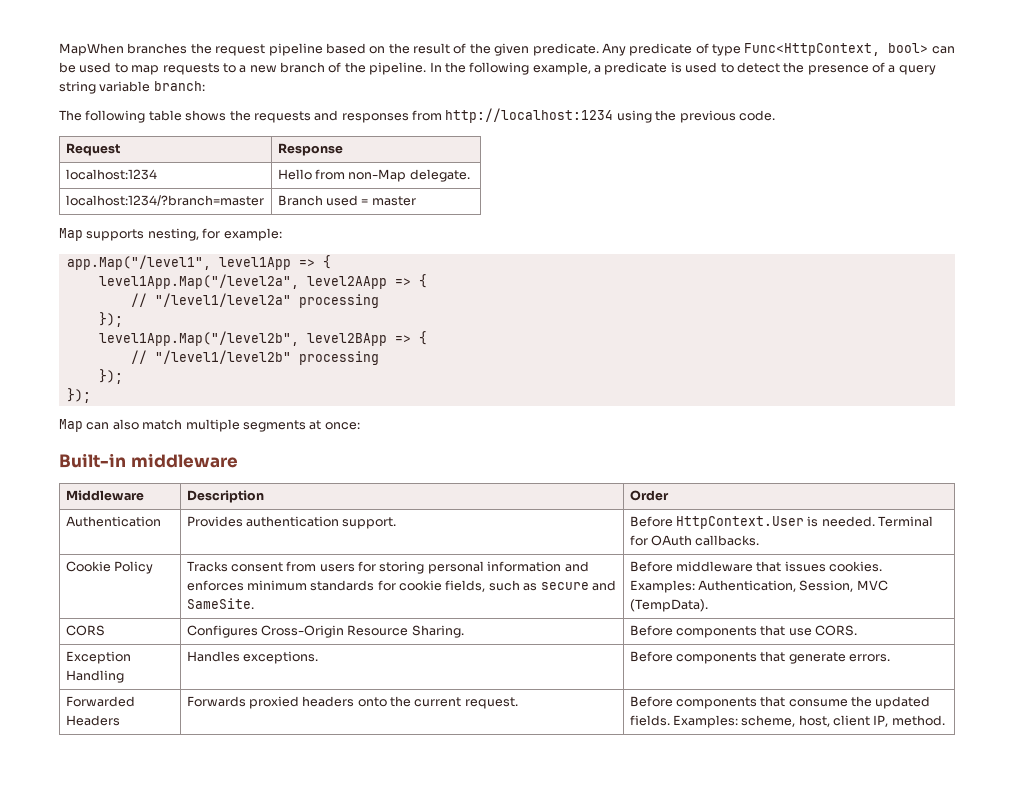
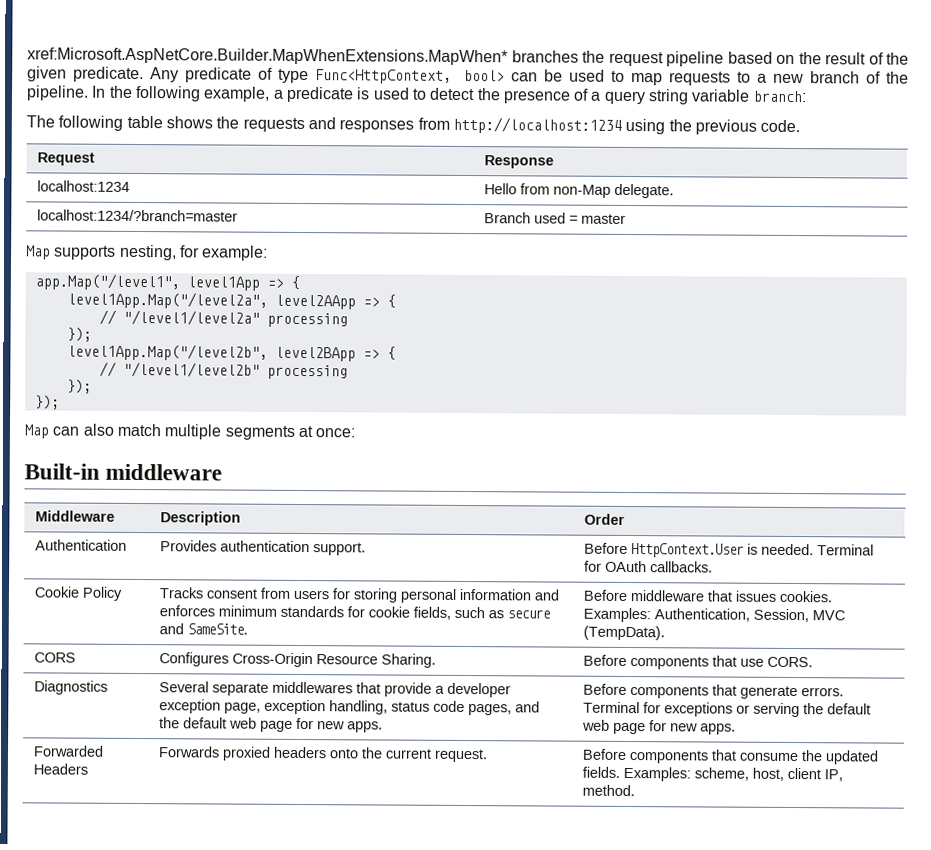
- MapWhen branches the request pipeline based on the result of the given predicate.
+ xref:Microsoft.AspNetCore.Builder.MapWhenExtensions.MapWhen* branches the request pipeline based on the result of the given predicate.
- Exception Handling | Handles exceptions. | Before components that generate errors.
+ Diagnostics | Several separate middlewares that provide a developer exception page, exception handling, status code pages, and the default web page for new apps. | Before components that generate errors. Terminal for exceptions or serving the default web page for new apps.

